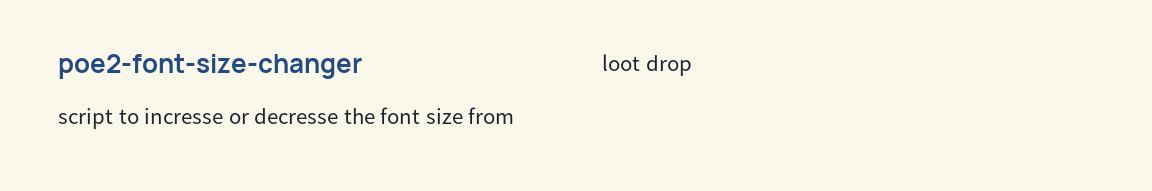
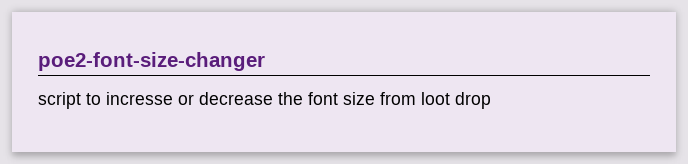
- script to incresse or decresse the font size from loot drop
+ script to incresse or decrease the font size from loot drop

